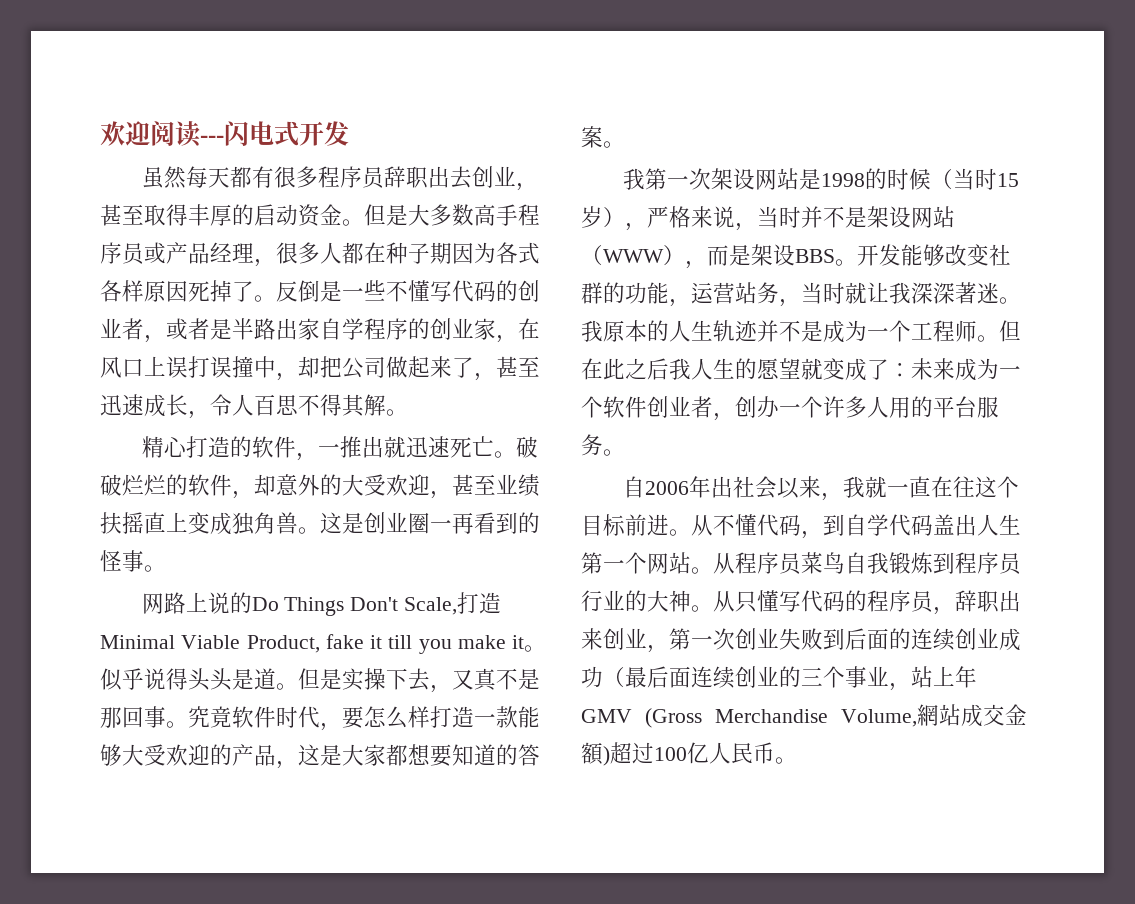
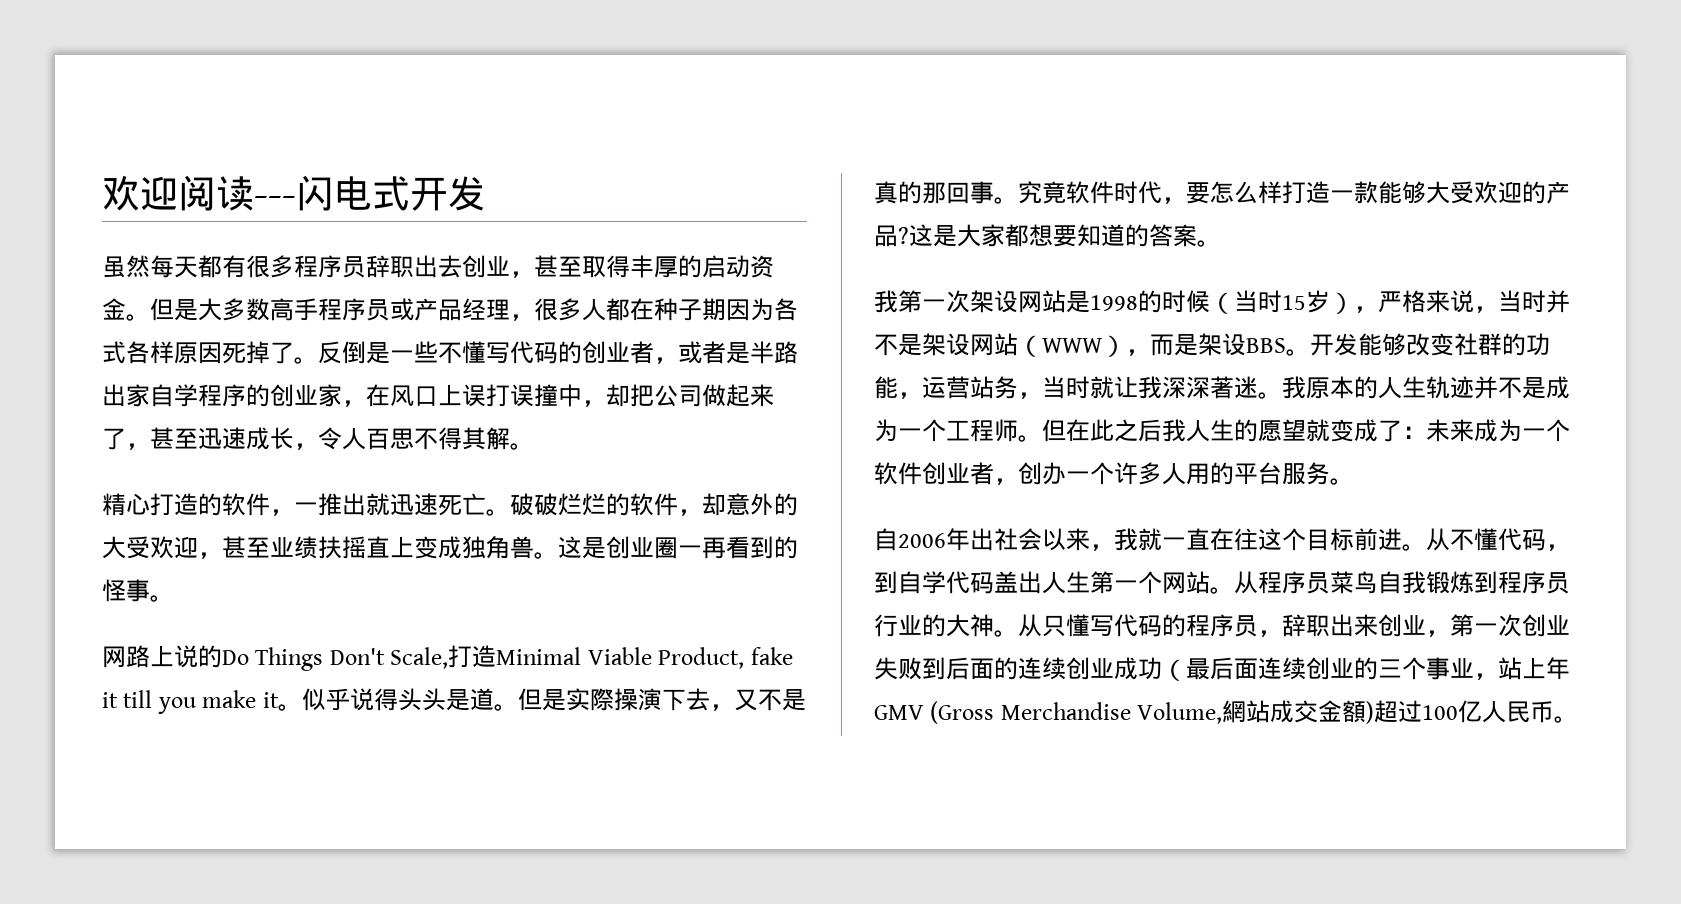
- 但是实操下去，又真不是那回事。
+ 但是实際操演下去，又不是真的那回事。
- 究竟软件时代，要怎么样打造一款能够大受欢迎的产品，这是大家都想要知道的答案。
+ 究竟软件时代，要怎么样打造一款能够大受欢迎的产品?这是大家都想要知道的答案。

